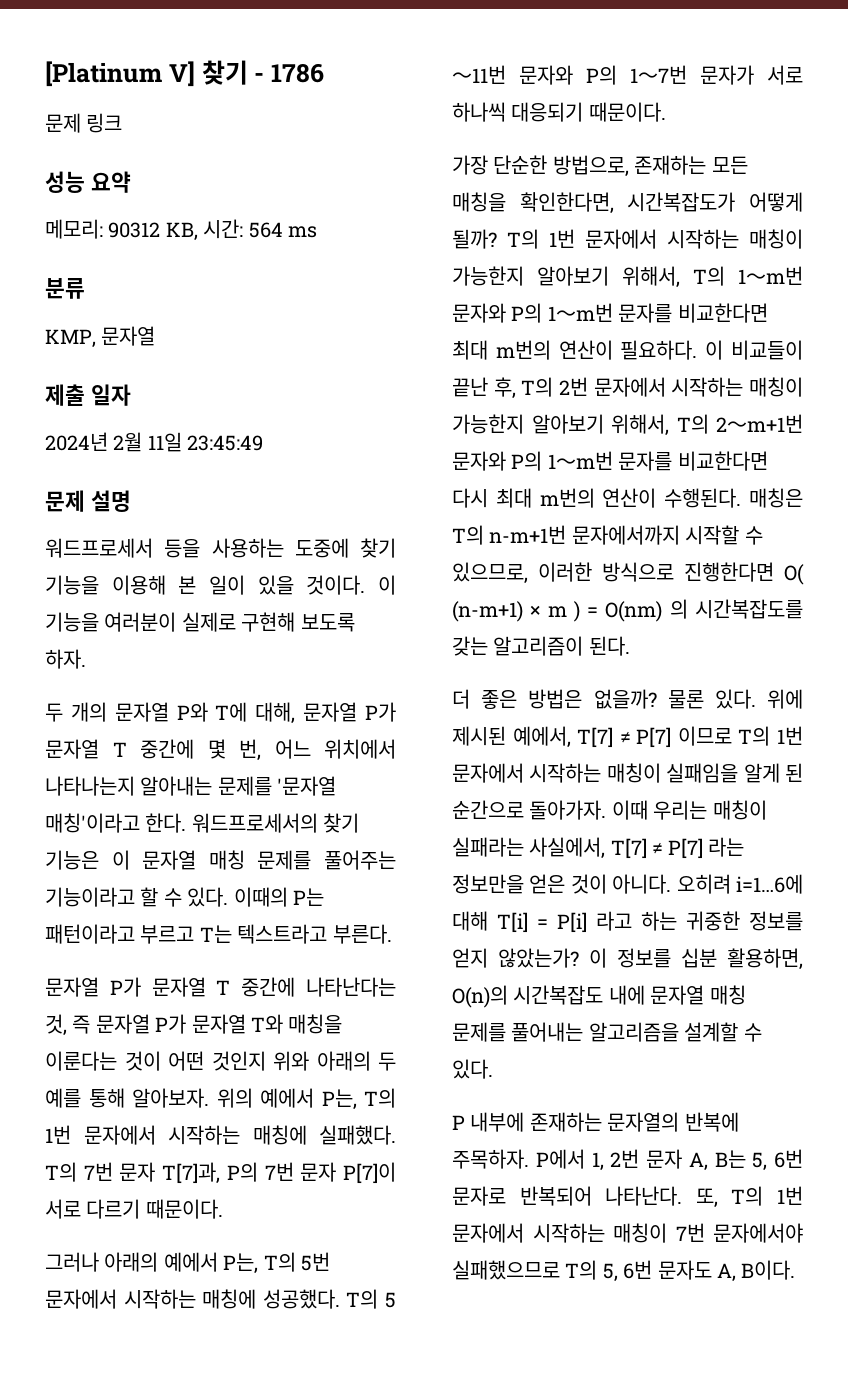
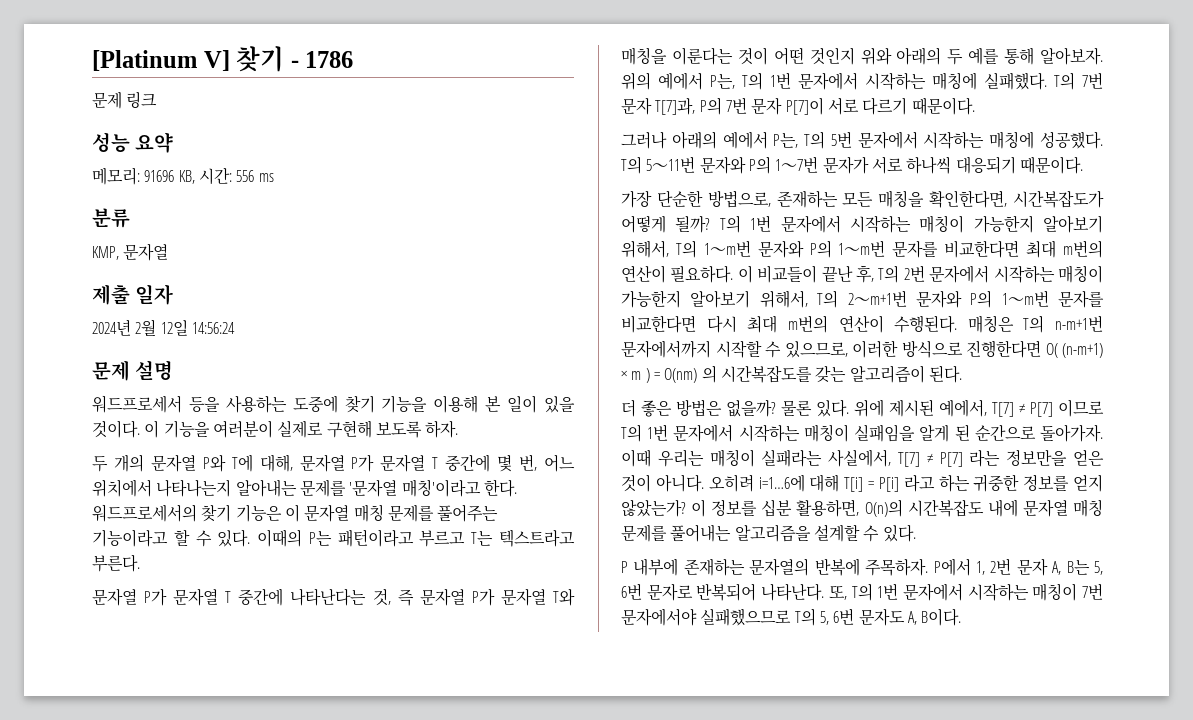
- 메모리: 90312 KB, 시간: 564 ms
+ 메모리: 91696 KB, 시간: 556 ms
- 2024년 2월 11일 23:45:49
+ 2024년 2월 12일 14:56:24

